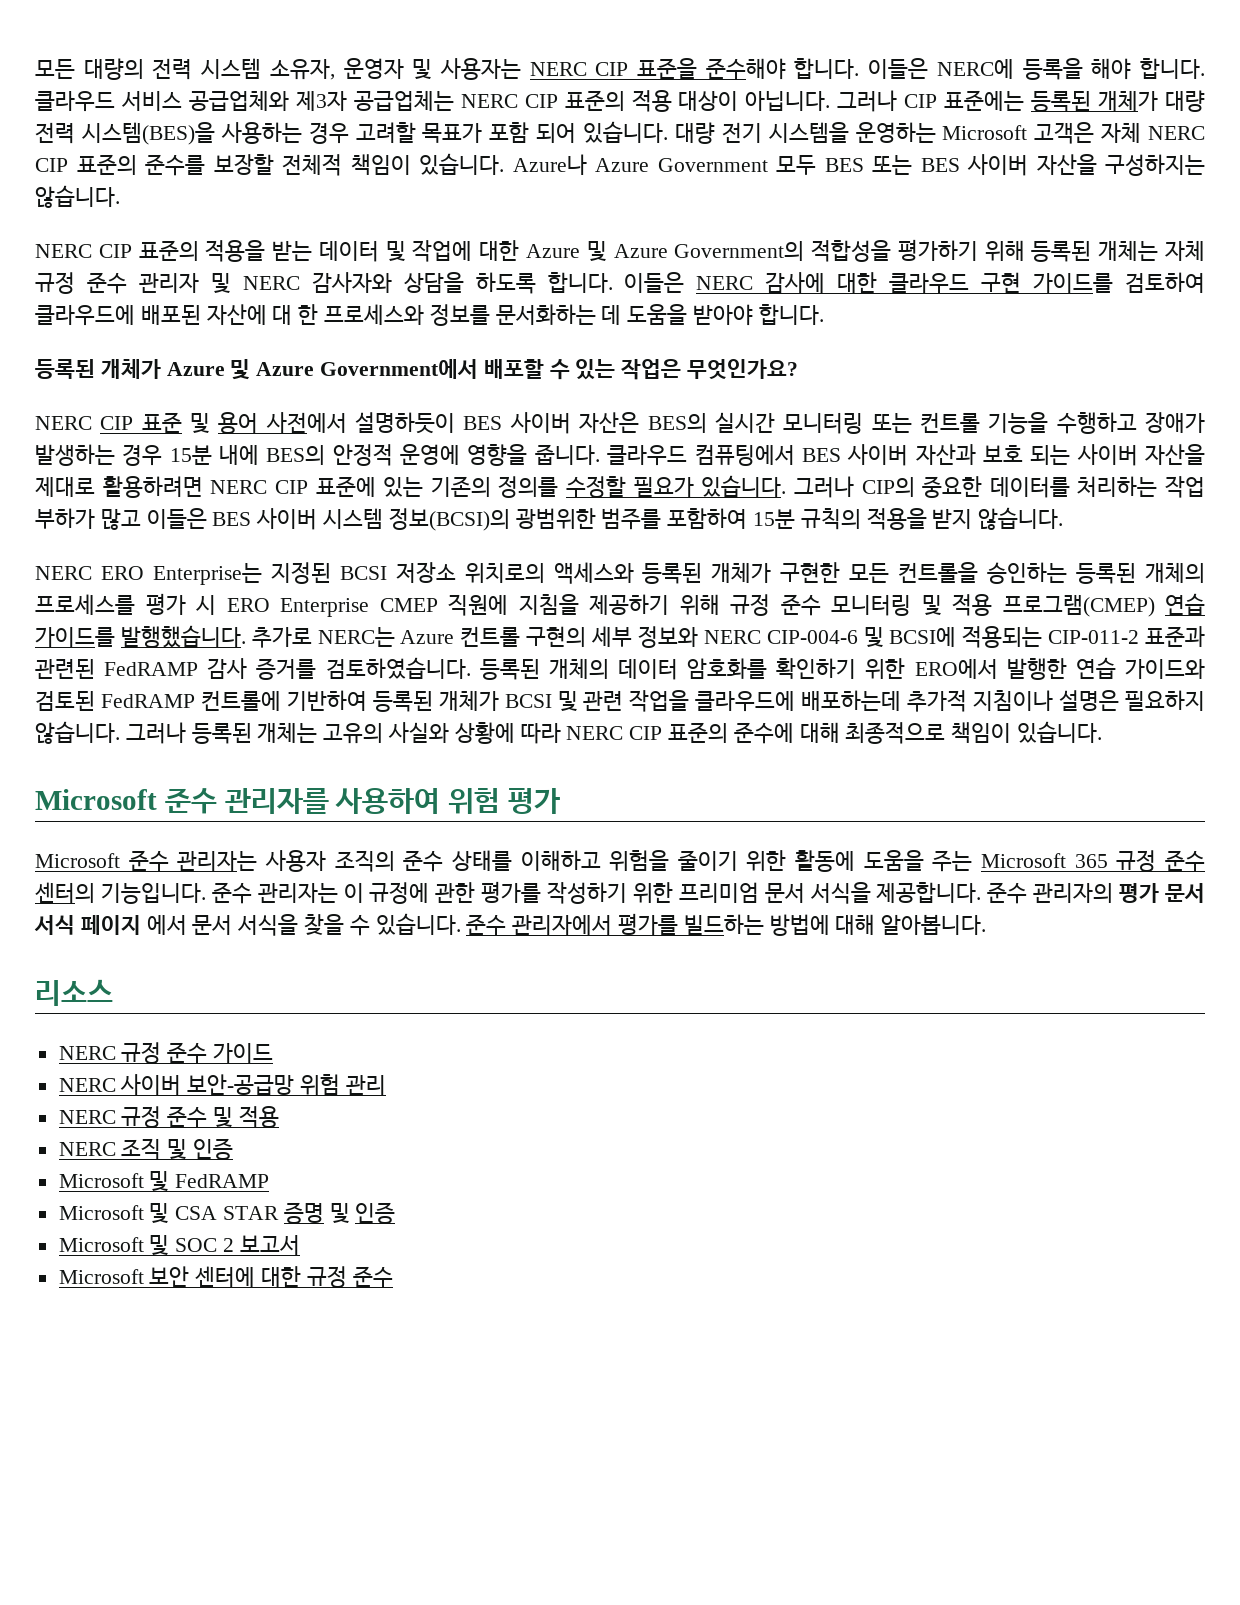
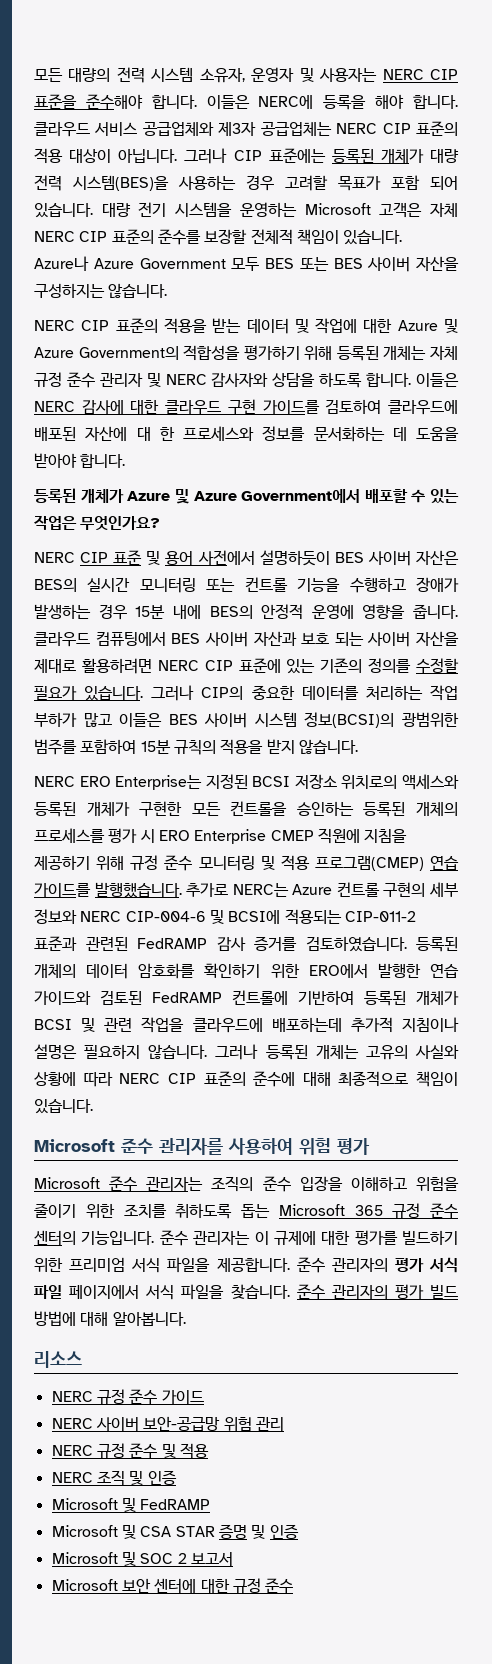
- Microsoft 준수 관리자는 사용자 조직의 준수 상태를 이해하고 위험을 줄이기 위한 활동에 도움을 주는 Microsoft 365 규정 준수 센터의 기능입니다.
+ Microsoft 준수 관리자는 조직의 준수 입장을 이해하고 위험을 줄이기 위한 조치를 취하도록 돕는 Microsoft 365 규정 준수 센터의 기능입니다.
- 준수 관리자는 이 규정에 관한 평가를 작성하기 위한 프리미엄 문서 서식을 제공합니다. 준수 관리자의 평가 문서 서식 페이지 에서 문서 서식을 찾을 수 있습니다. 준수 관리자에서 평가를 빌드하는 방법에 대해 알아봅니다.
+ 준수 관리자는 이 규제에 대한 평가를 빌드하기 위한 프리미엄 서식 파일을 제공합니다. 준수 관리자의 평가 서식 파일 페이지에서 서식 파일을 찾습니다. 준수 관리자의 평가 빌드 방법에 대해 알아봅니다.

